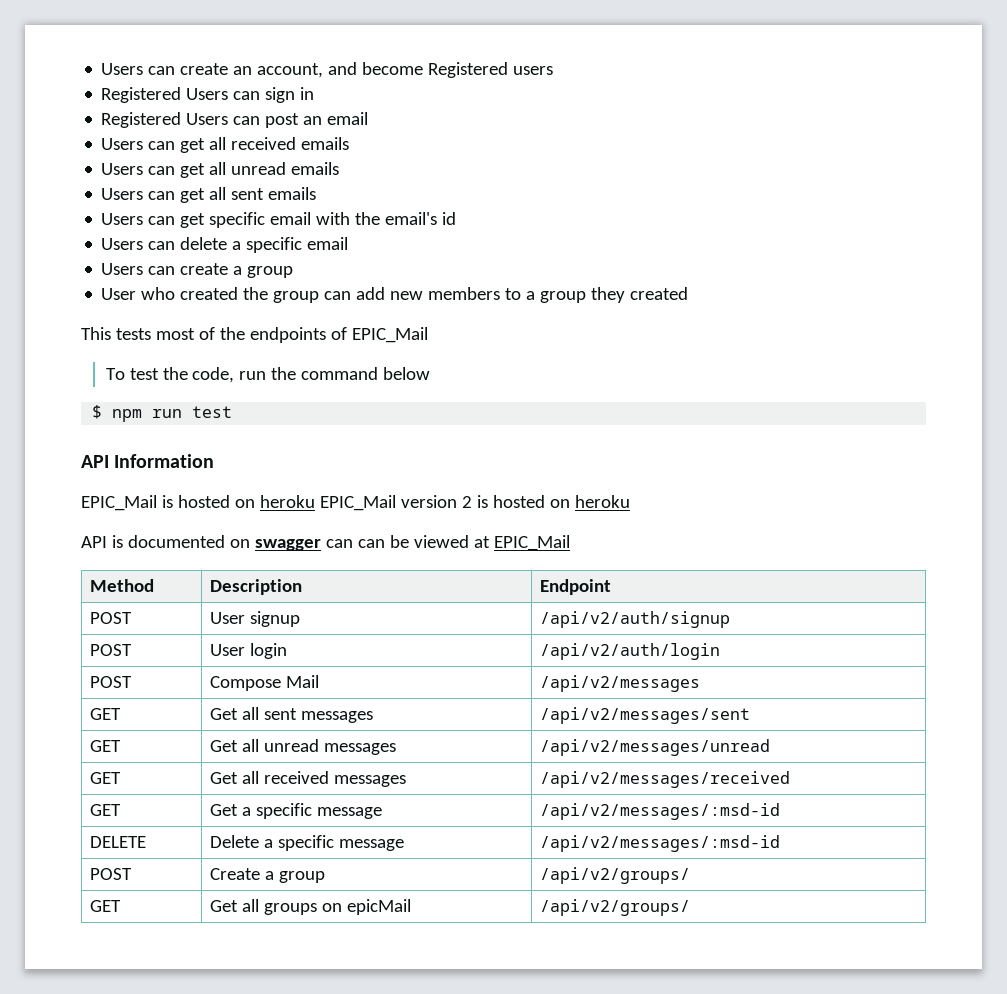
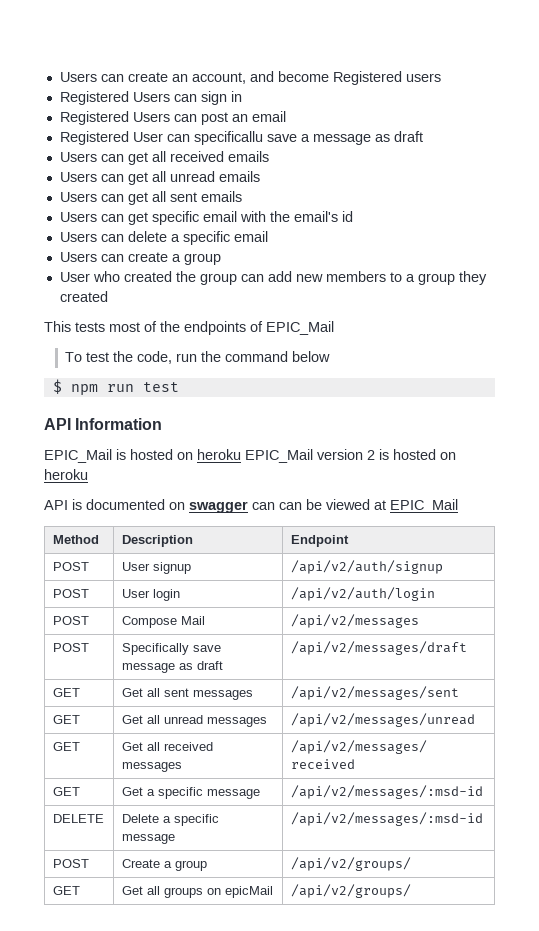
+ Registered User can specificallu save a message as draft
+ POST | Specifically save message as draft | /api/v2/messages/draft

